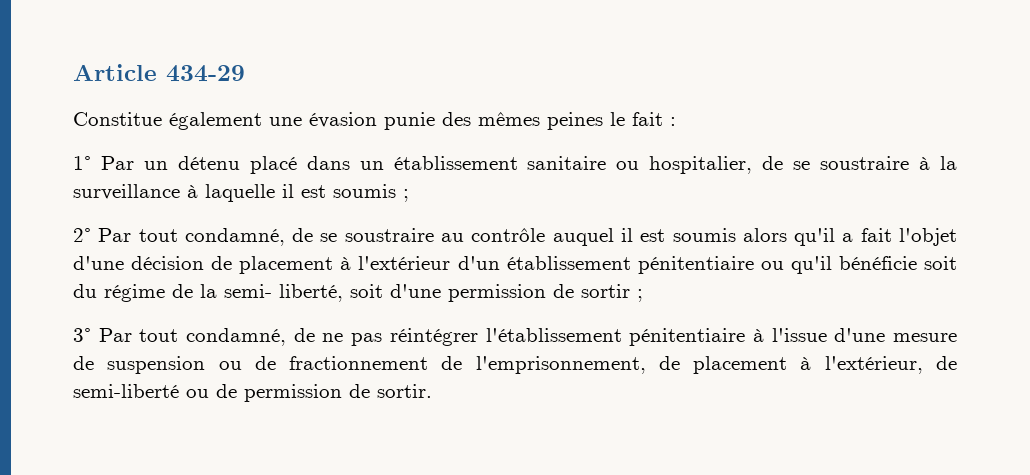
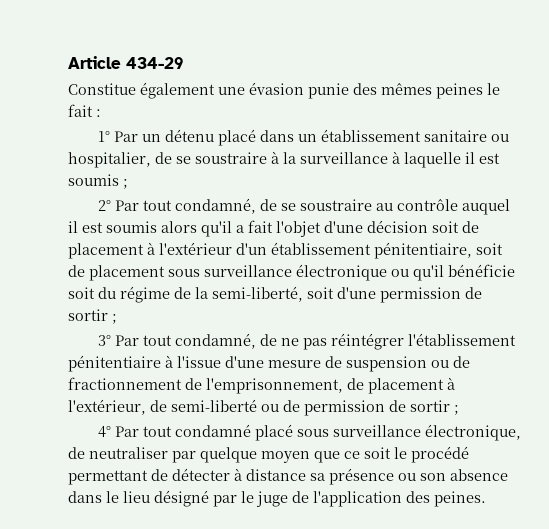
- 2° Par tout condamné, de se soustraire au contrôle auquel il est soumis alors qu'il a fait l'objet d'une décision de placement à l'extérieur d'un établissement pénitentiaire ou qu'il bénéficie soit du régime de la semi- liberté, soit d'une permission de sortir ;
+ 2° Par tout condamné, de se soustraire au contrôle auquel il est soumis alors qu'il a fait l'objet d'une décision soit de placement à l'extérieur d'un établissement pénitentiaire, soit de placement sous surveillance électronique ou qu'il bénéficie soit du régime de la semi-liberté, soit d'une permission de sortir ;
- 3° Par tout condamné, de ne pas réintégrer l'établissement pénitentiaire à l'issue d'une mesure de suspension ou de fractionnement de l'emprisonnement, de placement à l'extérieur, de semi-liberté ou de permission de sortir.
+ 3° Par tout condamné, de ne pas réintégrer l'établissement pénitentiaire à l'issue d'une mesure de suspension ou de fractionnement de l'emprisonnement, de placement à l'extérieur, de semi-liberté ou de permission de sortir ;
+ 4° Par tout condamné placé sous surveillance électronique, de neutraliser par quelque moyen que ce soit le procédé permettant de détecter à distance sa présence ou son absence dans le lieu désigné par le juge de l'application des peines.

